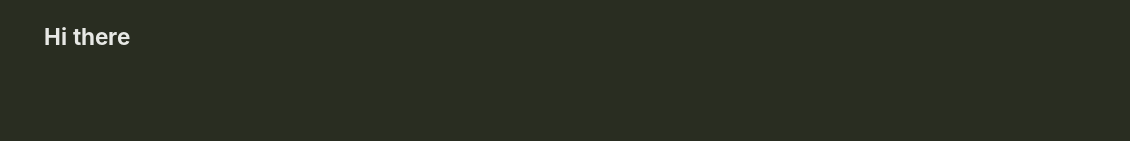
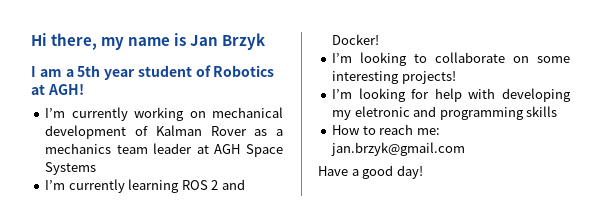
- Hi there
+ Hi there, my name is Jan Brzyk
+ I am a 5th year student of Robotics at AGH!
+ I’m currently working on mechanical development of Kalman Rover as a mechanics team leader at AGH Space Systems
+ I’m currently learning ROS 2 and Docker!
+ I’m looking to collaborate on some interesting projects!
+ I’m looking for help with developing my eletronic and programming skills
+ How to reach me: jan.brzyk@gmail.com
+ Have a good day!

